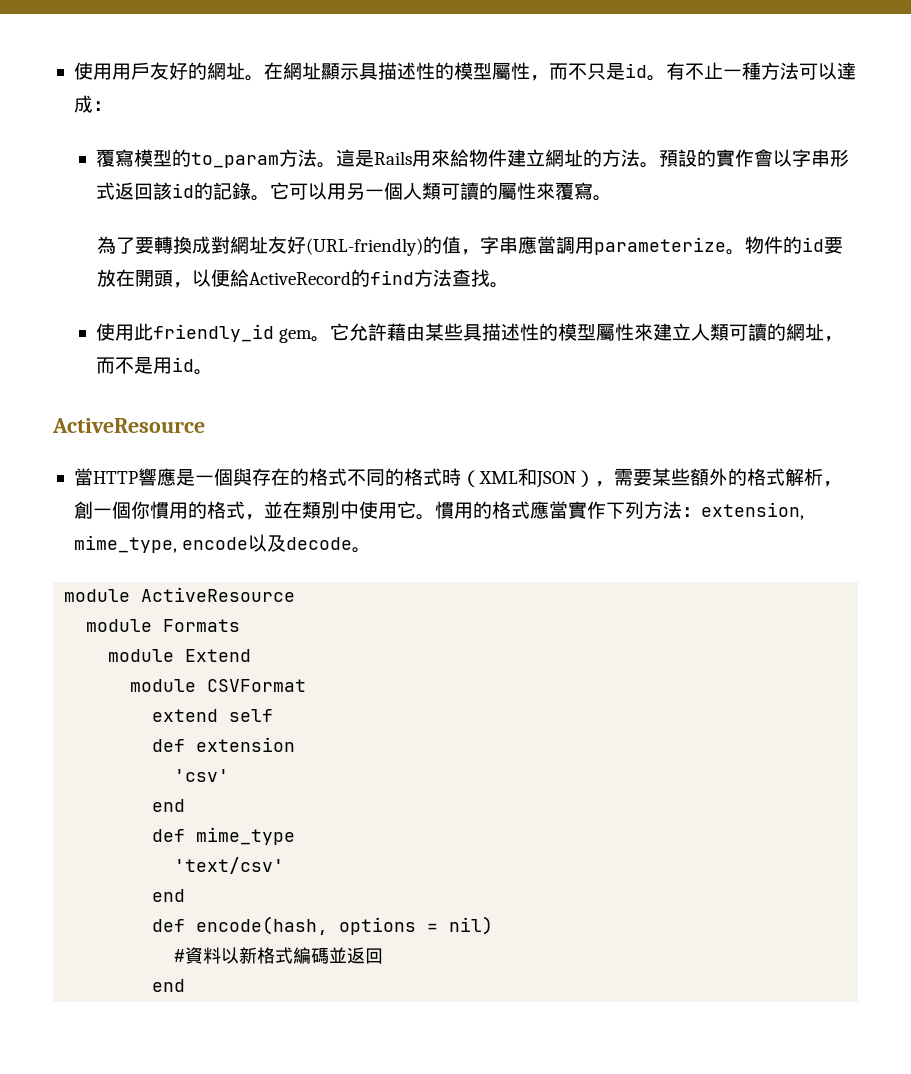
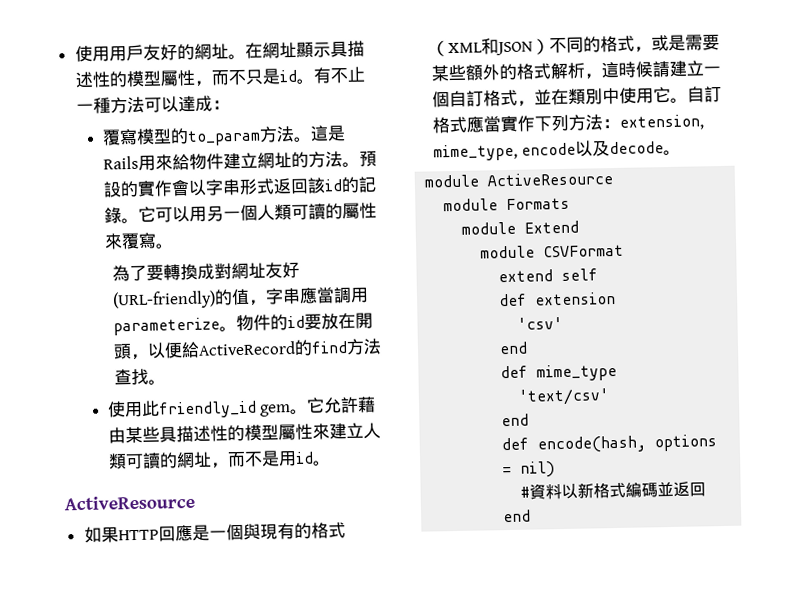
- 當HTTP響應是一個與存在的格式不同的格式時（XML和JSON），需要某些額外的格式解析，創一個你慣用的格式，並在類別中使用它。
+ 如果HTTP回應是一個與現有的格式（XML和JSON）不同的格式，或是需要某些額外的格式解析，這時候請建立一個自訂格式，並在類別中使用它。
- 慣用的格式應當實作下列方法：extension, mime_type, encode以及decode。
+ 自訂格式應當實作下列方法：extension, mime_type, encode以及decode。

